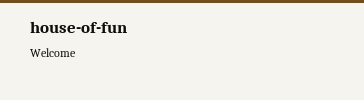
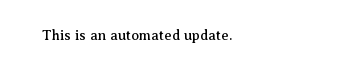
- house-of-fun
- Welcome
+ This is an automated update.

